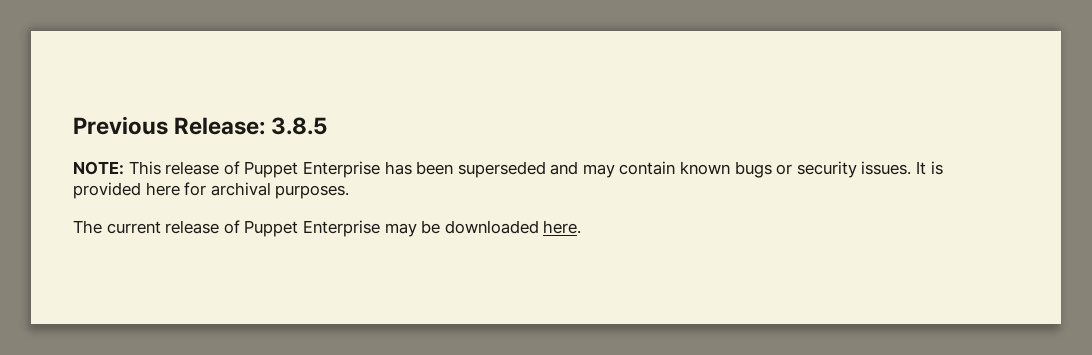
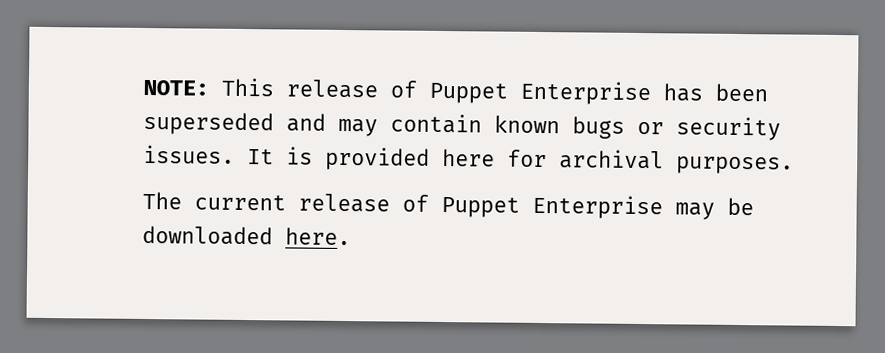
- Previous Release: 3.8.5

